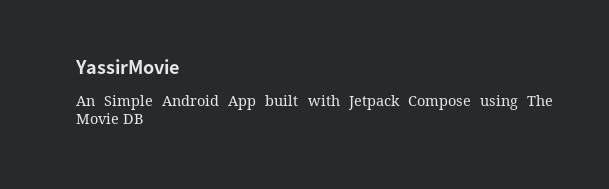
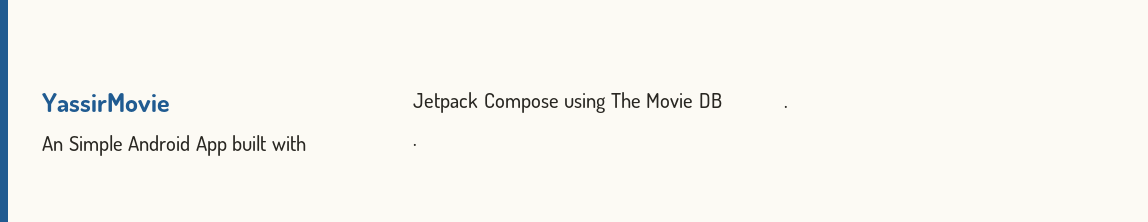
  An Simple Android App built with Jetpack Compose using The Movie DB
+ .
+ .

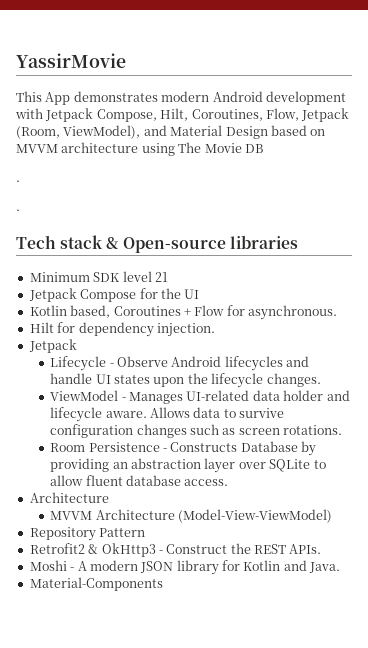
- An Simple Android App built with Jetpack Compose using The Movie DB
+ This App demonstrates modern Android development with Jetpack Compose, Hilt, Coroutines, Flow, Jetpack (Room, ViewModel), and Material Design based on MVVM architecture using The Movie DB
+ Tech stack & Open-source libraries
+ Minimum SDK level 21
+ Jetpack Compose for the UI
+ Kotlin based, Coroutines + Flow for asynchronous.
+ Hilt for dependency injection.
+ Jetpack
+ Lifecycle - Observe Android lifecycles and handle UI states upon the lifecycle changes.
+ ViewModel - Manages UI-related data holder and lifecycle aware. Allows data to survive configuration changes such as screen rotations.
+ Room Persistence - Constructs Database by providing an abstraction layer over SQLite to allow fluent database access.
+ Architecture
+ MVVM Architecture (Model-View-ViewModel)
+ Repository Pattern
+ Retrofit2 & OkHttp3 - Construct the REST APIs.
+ Moshi - A modern JSON library for Kotlin and Java.
+ Material-Components

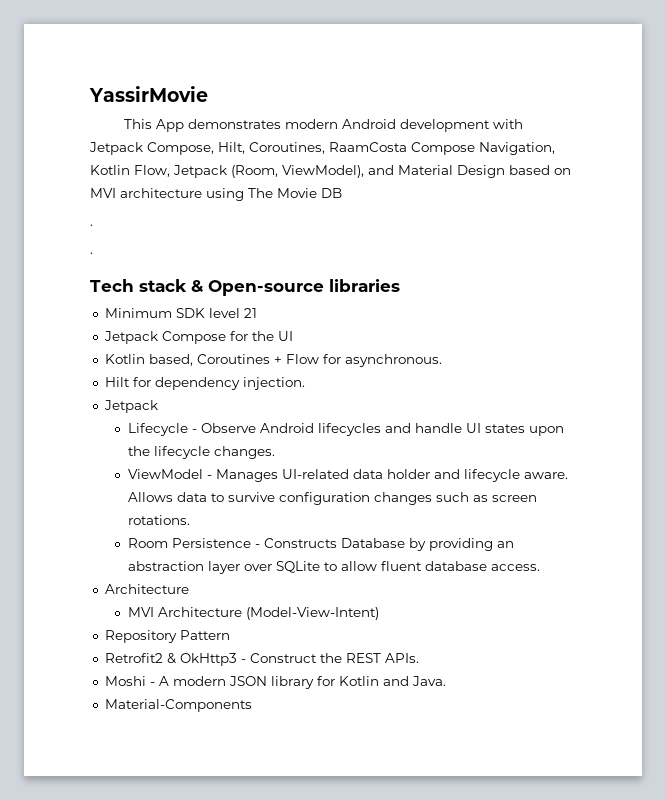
- This App demonstrates modern Android development with Jetpack Compose, Hilt, Coroutines, Flow, Jetpack (Room, ViewModel), and Material Design based on MVVM architecture using The Movie DB
+ This App demonstrates modern Android development with Jetpack Compose, Hilt, Coroutines, RaamCosta Compose Navigation, Kotlin Flow, Jetpack (Room, ViewModel), and Material Design based on MVI architecture using The Movie DB
- MVVM Architecture (Model-View-ViewModel)
+ MVI Architecture (Model-View-Intent)

